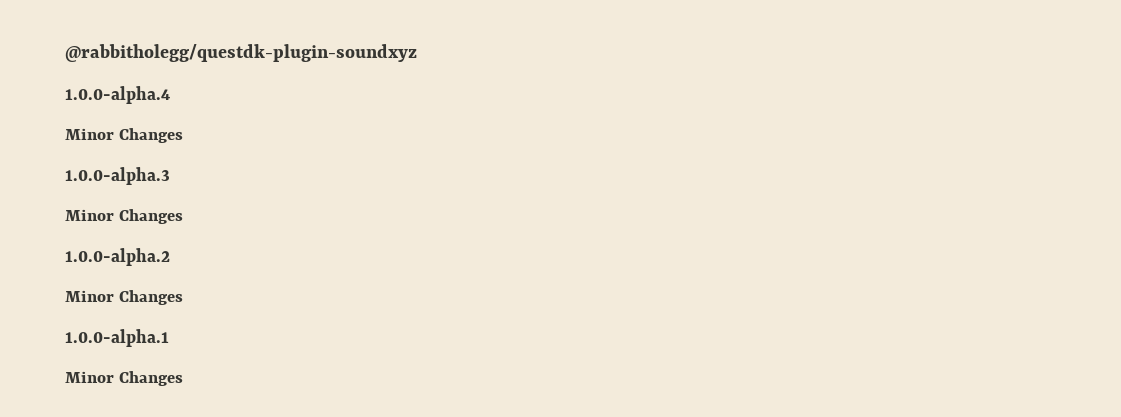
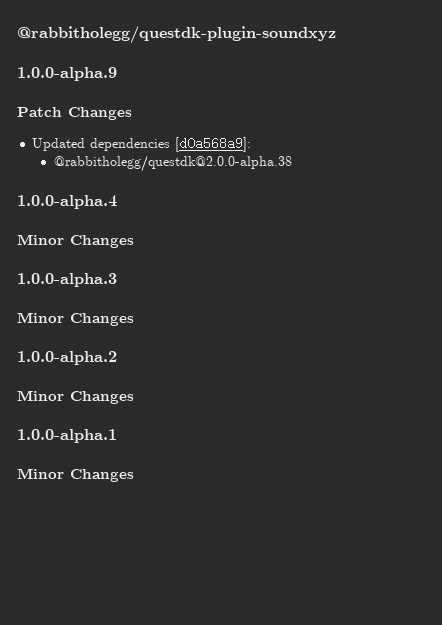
+ 1.0.0-alpha.9
+ Patch Changes
+ Updated dependencies [d0a568a9]:
+ @rabbitholegg/questdk@2.0.0-alpha.38

